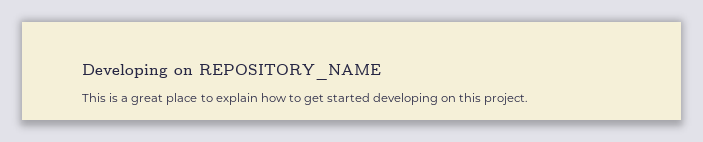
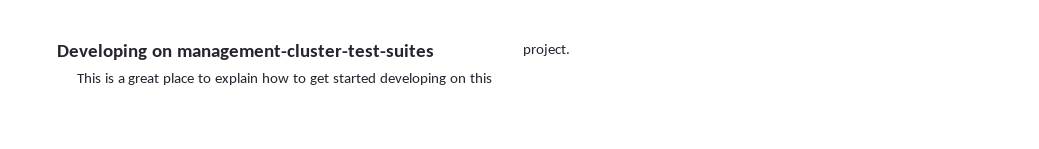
- Developing on REPOSITORY_NAME
+ Developing on management-cluster-test-suites

